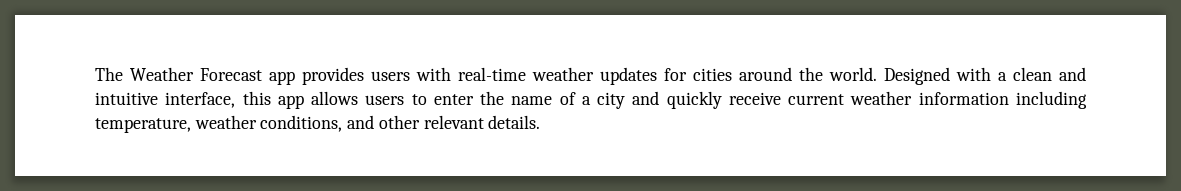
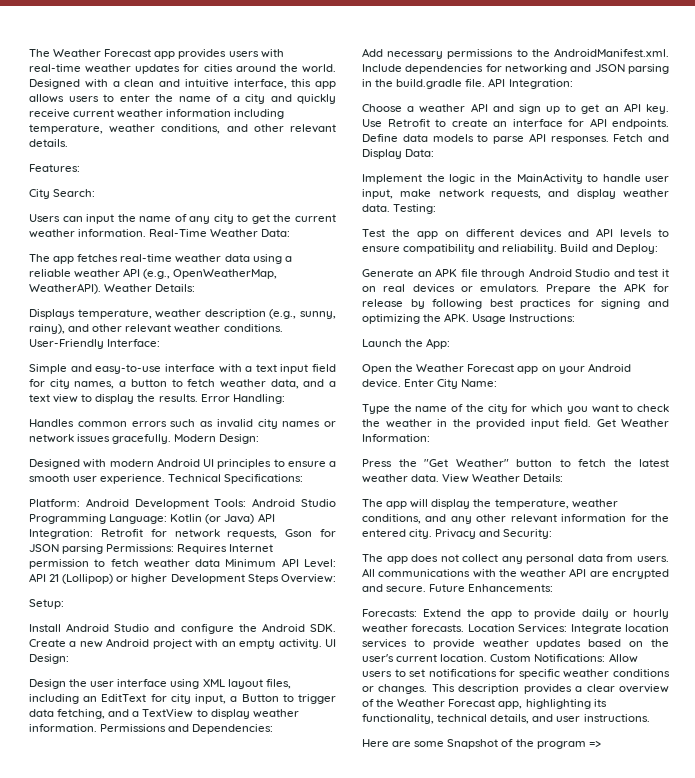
+ Features:
+ City Search:
+ Users can input the name of any city to get the current weather information. Real-Time Weather Data:
+ The app fetches real-time weather data using a reliable weather API (e.g., OpenWeatherMap, WeatherAPI). Weather Details:
+ Displays temperature, weather description (e.g., sunny, rainy), and other relevant weather conditions. User-Friendly Interface:
+ Simple and easy-to-use interface with a text input field for city names, a button to fetch weather data, and a text view to display the results. Error Handling:
+ Handles common errors such as invalid city names or network issues gracefully. Modern Design:
+ Designed with modern Android UI principles to ensure a smooth user experience. Technical Specifications:
+ Platform: Android Development Tools: Android Studio Programming Language: Kotlin (or Java) API Integration: Retrofit for network requests, Gson for JSON parsing Permissions: Requires Internet permission to fetch weather data Minimum API Level: API 21 (Lollipop) or higher Development Steps Overview:
+ Setup:
+ Install Android Studio and configure the Android SDK. Create a new Android project with an empty activity. UI Design:
+ Design the user interface using XML layout files, including an EditText for city input, a Button to trigger data fetching, and a TextView to display weather information. Permissions and Dependencies:
+ Add necessary permissions to the AndroidManifest.xml. Include dependencies for networking and JSON parsing in the build.gradle file. API Integration:
+ Choose a weather API and sign up to get an API key. Use Retrofit to create an interface for API endpoints. Define data models to parse API responses. Fetch and Display Data:
+ Implement the logic in the MainActivity to handle user input, make network requests, and display weather data. Testing:
+ Test the app on different devices and API levels to ensure compatibility and reliability. Build and Deploy:
+ Generate an APK file through Android Studio and test it on real devices or emulators. Prepare the APK for release by following best practices for signing and optimizing the APK. Usage Instructions:
+ Launch the App:
+ Open the Weather Forecast app on your Android device. Enter City Name:
+ Type the name of the city for which you want to check the weather in the provided input field. Get Weather Information:
+ Press the "Get Weather" button to fetch the latest weather data. View Weather Details:
+ The app will display the temperature, weather conditions, and any other relevant information for the entered city. Privacy and Security:
+ The app does not collect any personal data from users. All communications with the weather API are encrypted and secure. Future Enhancements:
+ Forecasts: Extend the app to provide daily or hourly weather forecasts. Location Services: Integrate location services to provide weather updates based on the user's current location. Custom Notifications: Allow users to set notifications for specific weather conditions or changes. This description provides a clear overview of the Weather Forecast app, highlighting its functionality, technical details, and user instructions.
+ Here are some Snapshot of the program =>

